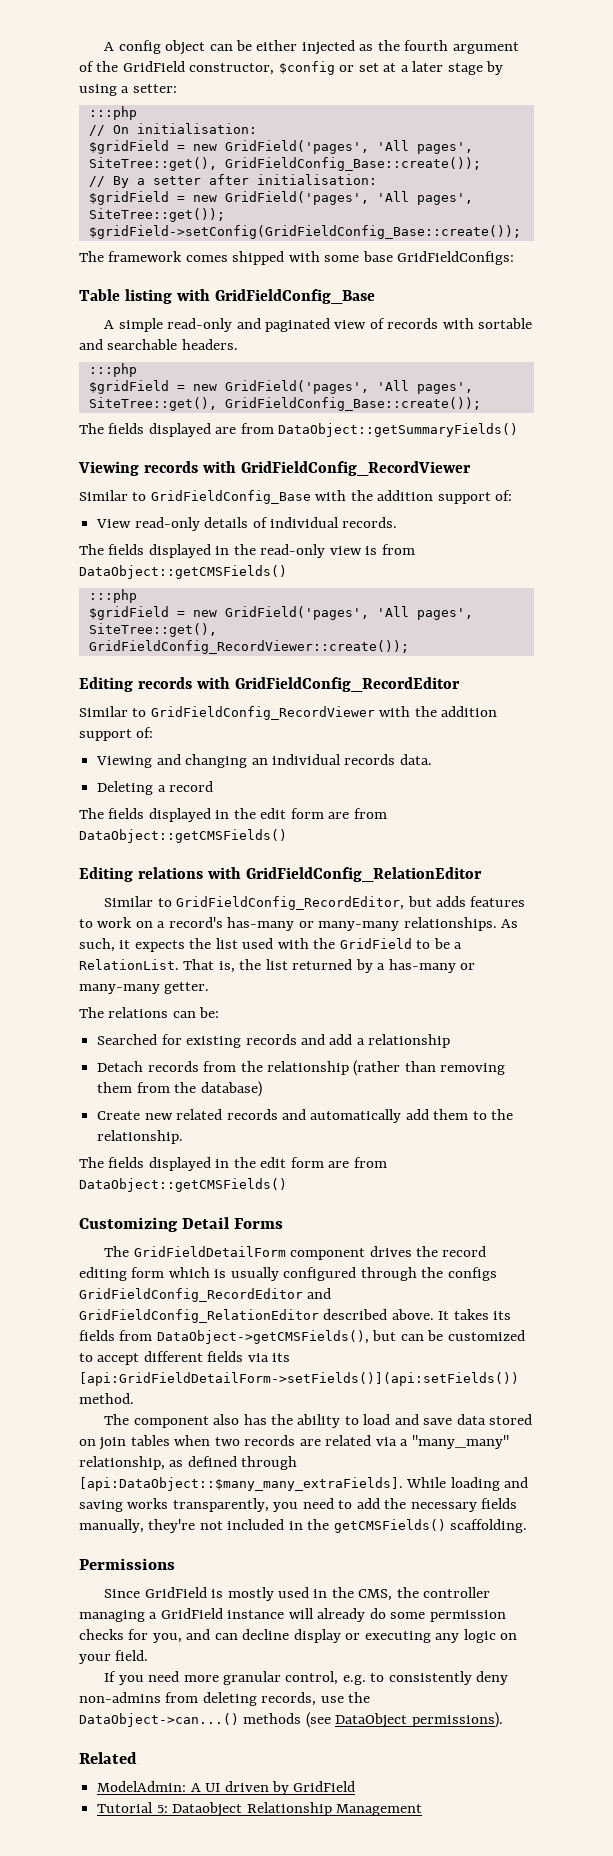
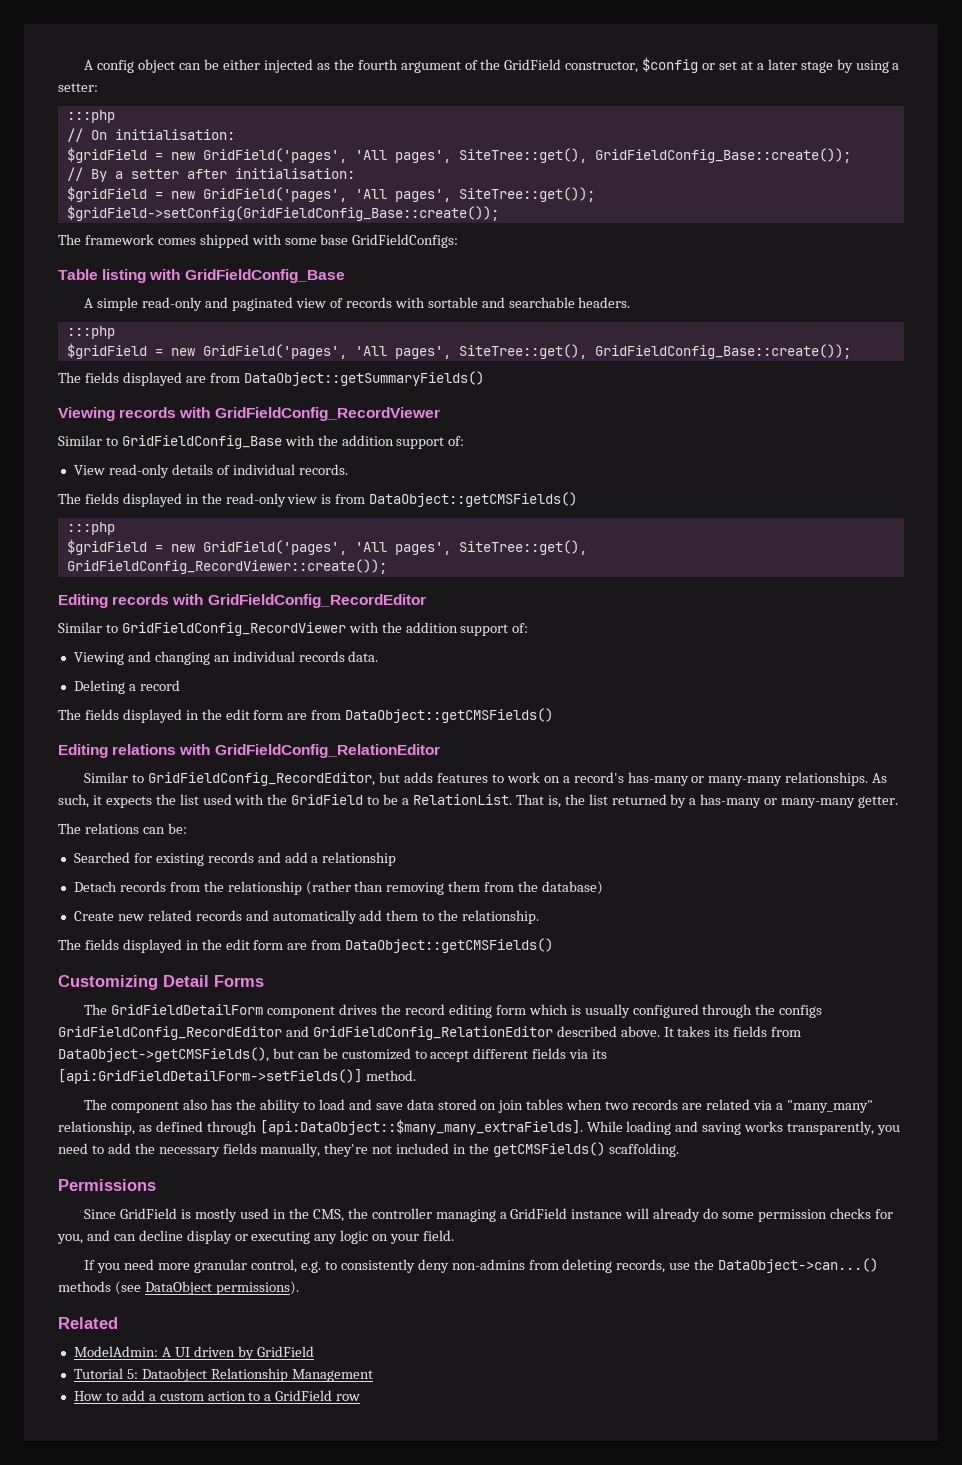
- It takes its fields from DataObject->getCMSFields(), but can be customized to accept different fields via its [api:GridFieldDetailForm->setFields()](api:setFields()) method.
+ It takes its fields from DataObject->getCMSFields(), but can be customized to accept different fields via its [api:GridFieldDetailForm->setFields()] method.
+ How to add a custom action to a GridField row

